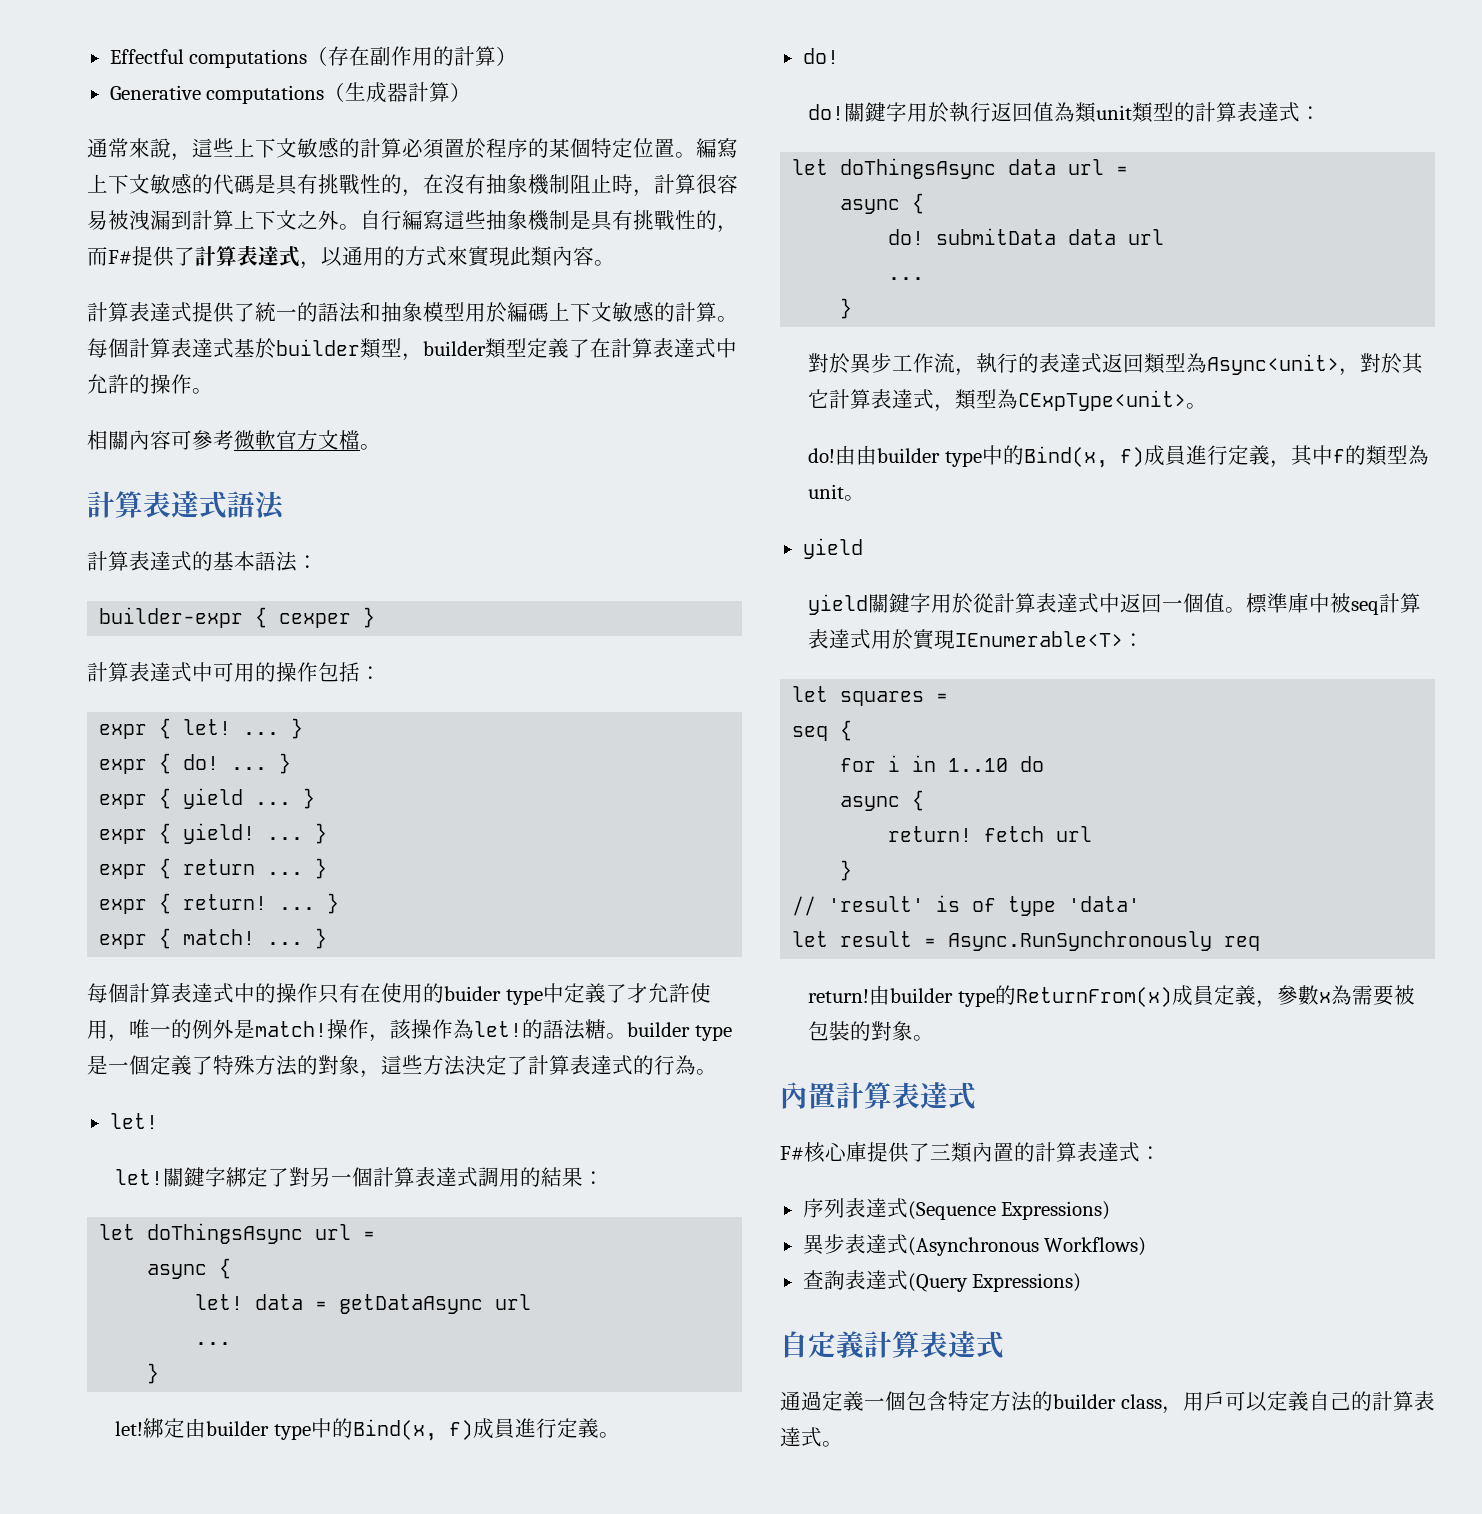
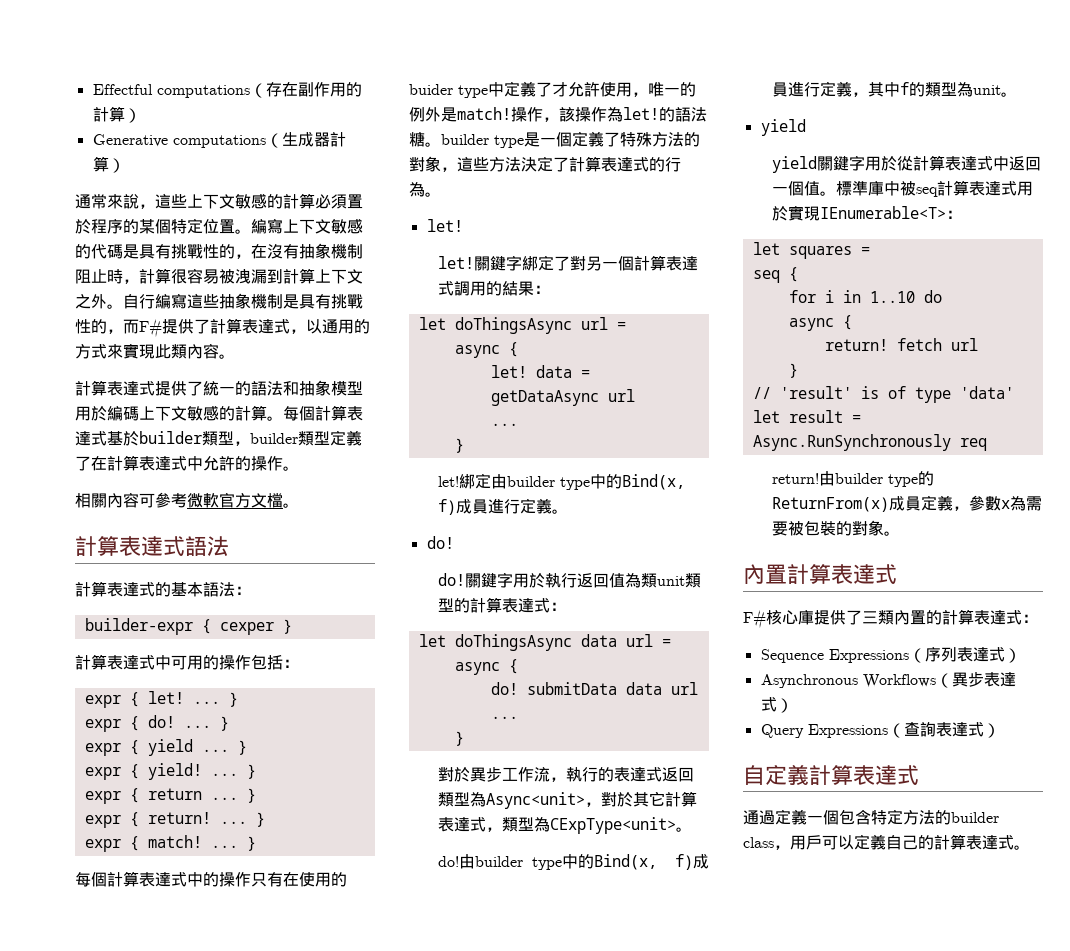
- 由由builder type中的Bind(x, f)成員進行定義，其中f的類型為unit。
+ 由builder type中的Bind(x, f)成員進行定義，其中f的類型為unit。
- 序列表達式(Sequence Expressions)
- 異步表達式(Asynchronous Workflows)
- 查詢表達式(Query Expressions)
+ Sequence Expressions（序列表達式）
+ Asynchronous Workflows（異步表達式）
+ Query Expressions（查詢表達式）

